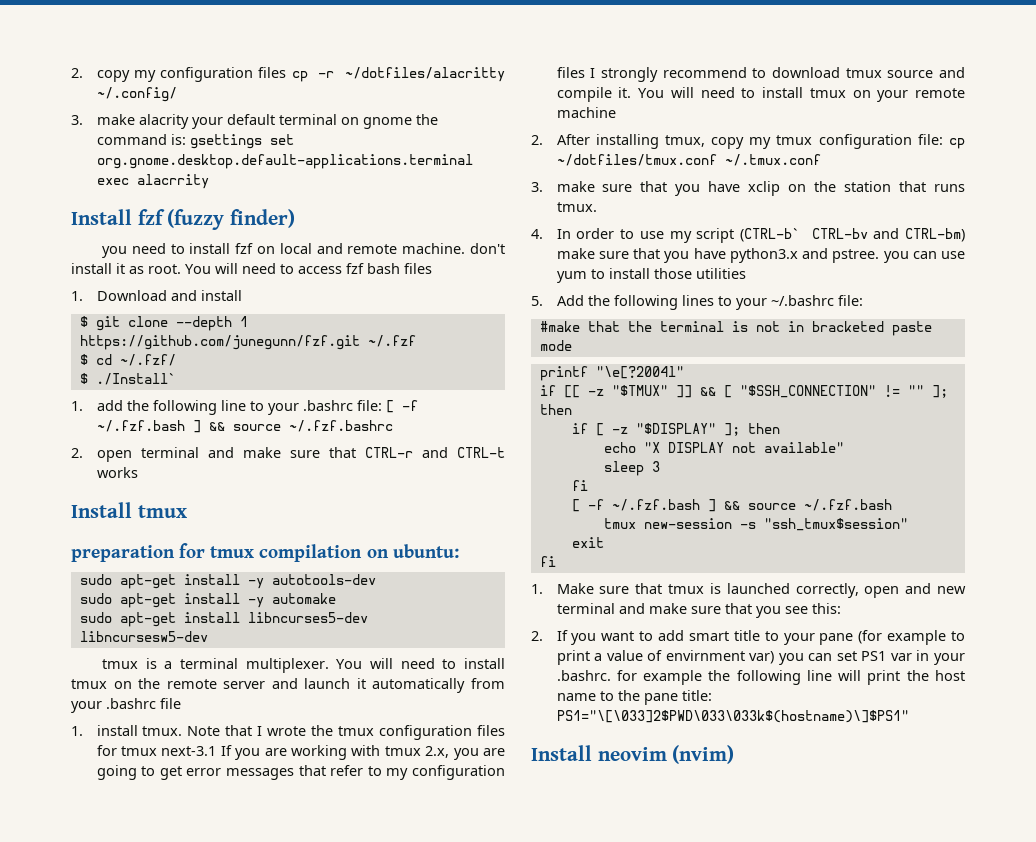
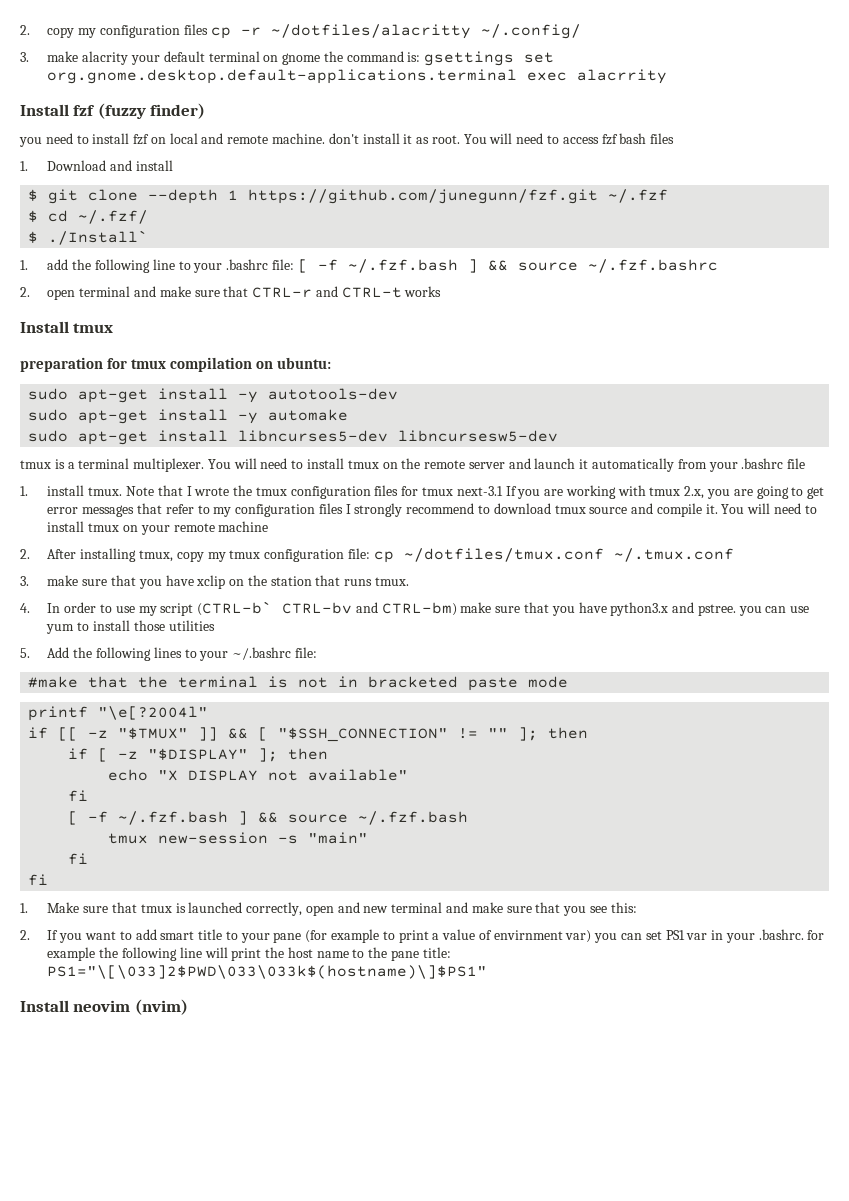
- sleep 3
- tmux new-session -s "ssh_tmux$session"
- exit
+ tmux new-session -s "main"
+ fi

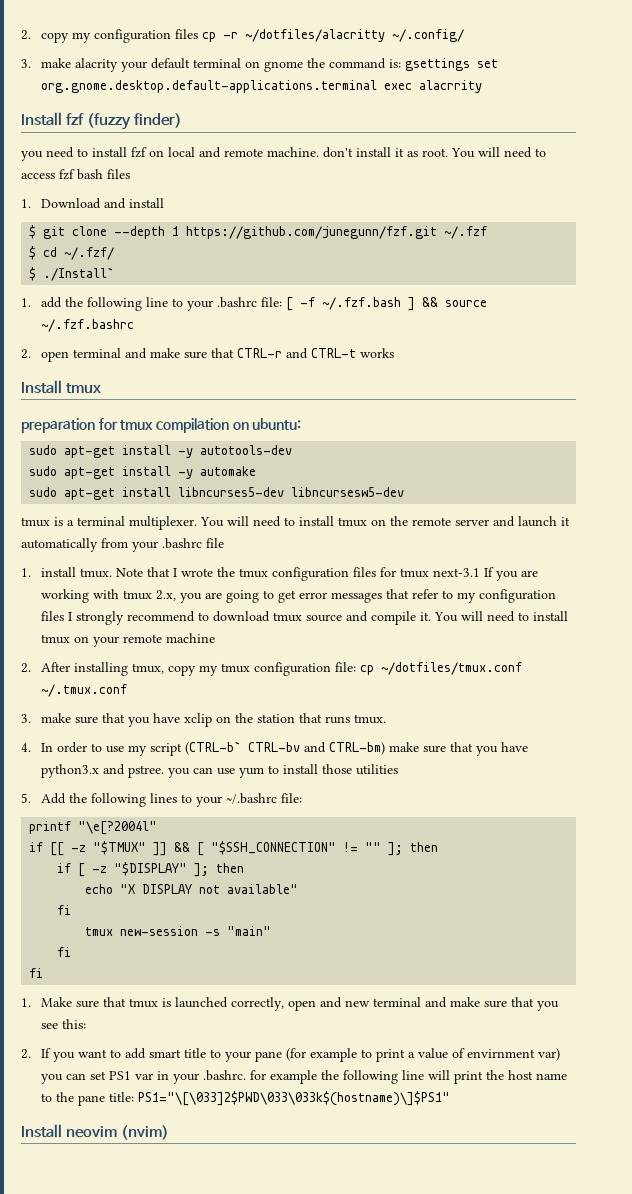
- #make that the terminal is not in bracketed paste mode
- [ -f ~/.fzf.bash ] && source ~/.fzf.bash

